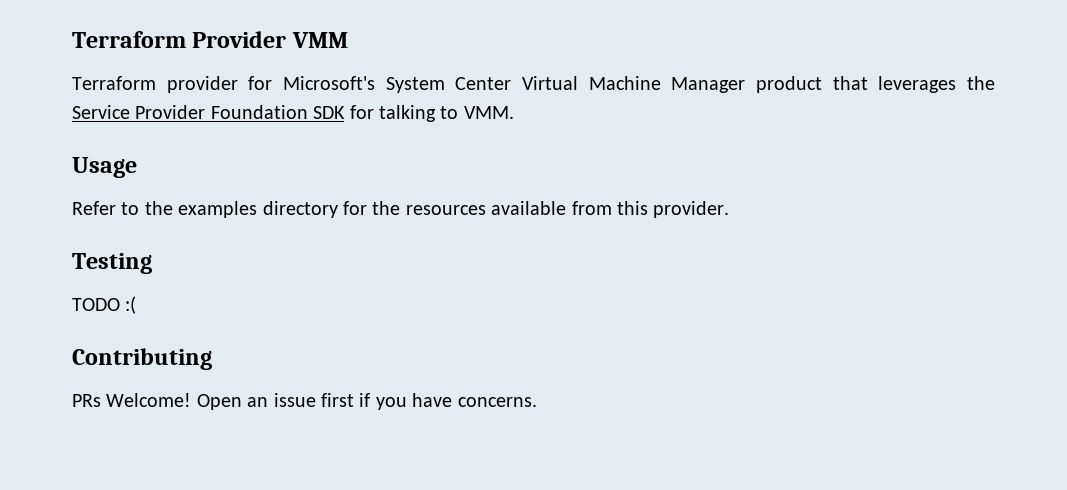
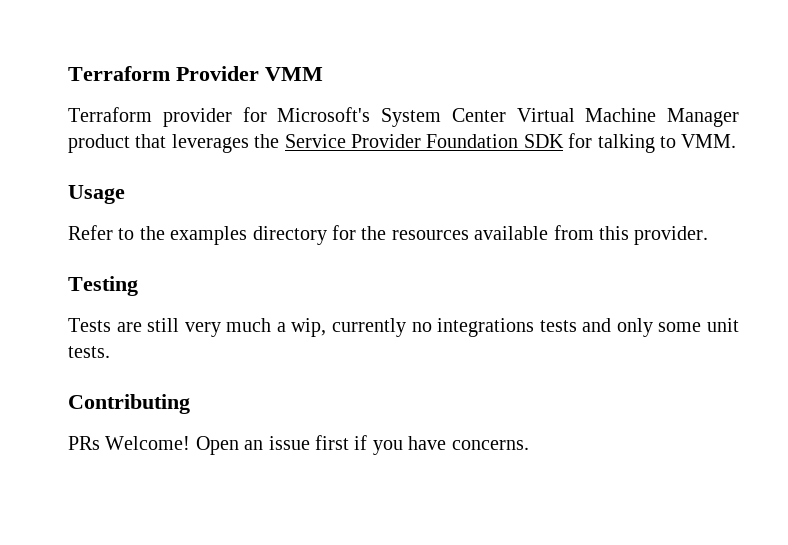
- TODO :(
+ Tests are still very much a wip, currently no integrations tests and only some unit tests.

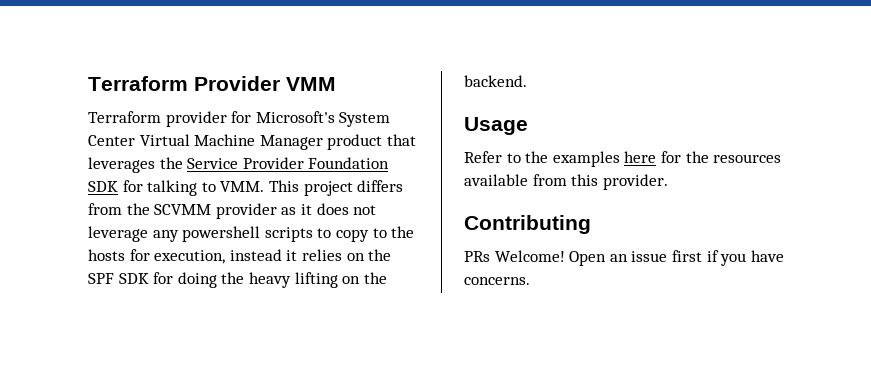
- Terraform provider for Microsoft's System Center Virtual Machine Manager product that leverages the Service Provider Foundation SDK for talking to VMM.
+ Terraform provider for Microsoft's System Center Virtual Machine Manager product that leverages the Service Provider Foundation SDK for talking to VMM. This project differs from the SCVMM provider as it does not leverage any powershell scripts to copy to the hosts for execution, instead it relies on the SPF SDK for doing the heavy lifting on the backend.
- Refer to the examples directory for the resources available from this provider.
+ Refer to the examples here for the resources available from this provider.
- Testing
- Tests are still very much a wip, currently no integrations tests and only some unit tests.

